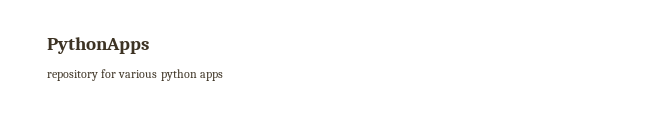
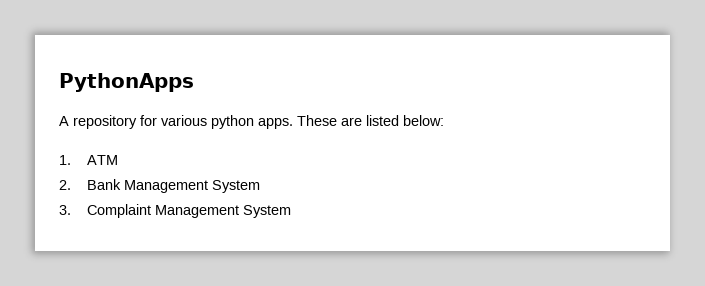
- repository for various python apps
+ A repository for various python apps. These are listed below:
+ 1. ATM
+ 2. Bank Management System
+ 3. Complaint Management System

